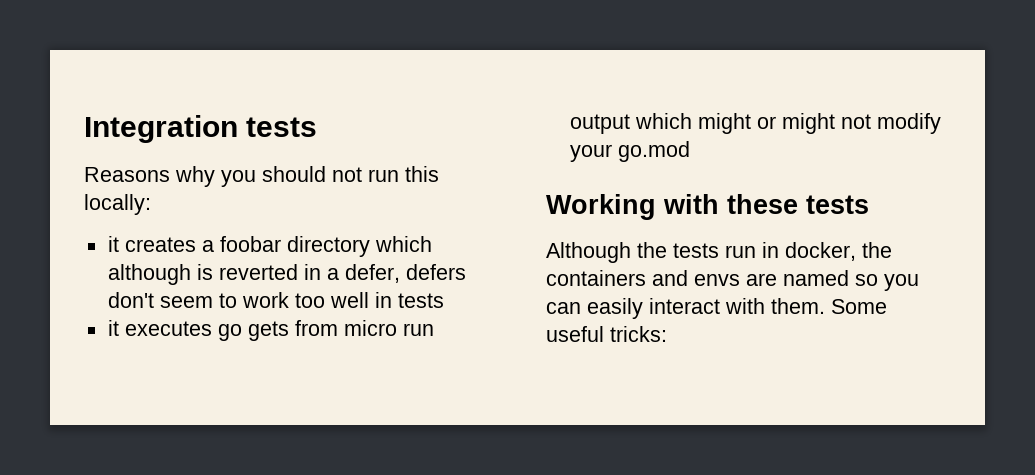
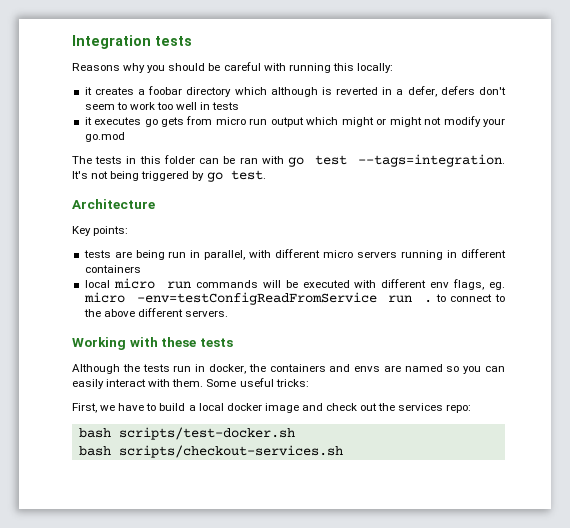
- Reasons why you should not run this locally:
+ Reasons why you should be careful with running this locally:
+ The tests in this folder can be ran with go test --tags=integration. It's not being triggered by go test.
+ Architecture
+ Key points:
+ tests are being run in parallel, with different micro servers running in different containers
+ local micro run commands will be executed with different env flags, eg. micro -env=testConfigReadFromService run . to connect to the above different servers.
+ First, we have to build a local docker image and check out the services repo:
+ bash scripts/test-docker.sh
+ bash scripts/checkout-services.sh

